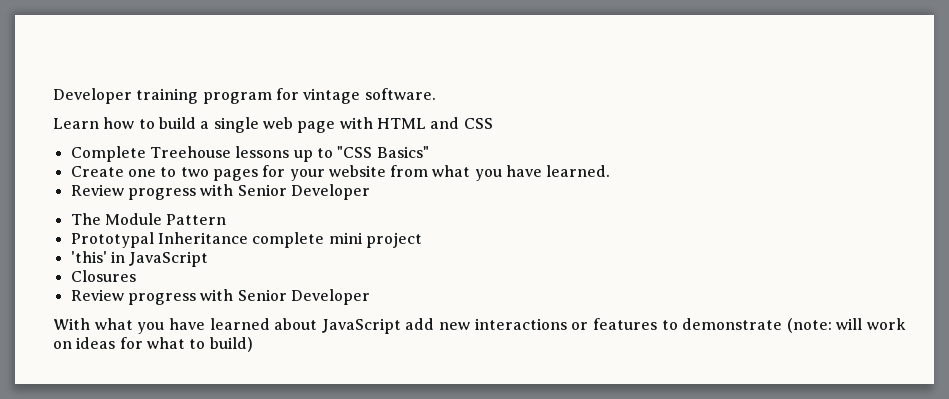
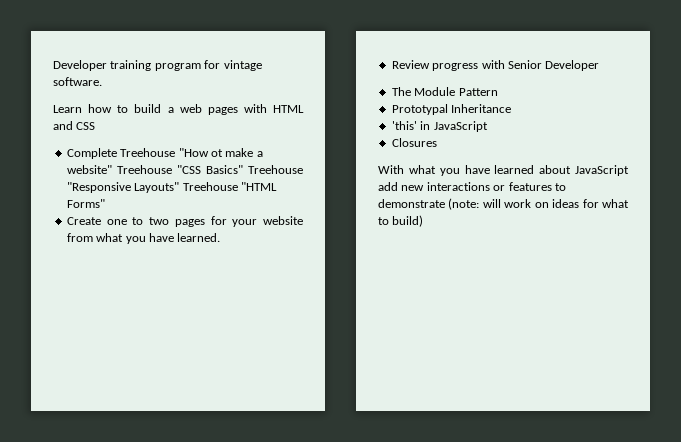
- Learn how to build a single web page with HTML and CSS
+ Learn how to build a web pages with HTML and CSS
- Complete Treehouse lessons up to "CSS Basics"
+ Complete Treehouse "How ot make a website" Treehouse "CSS Basics" Treehouse "Responsive Layouts" Treehouse "HTML Forms"
- Prototypal Inheritance complete mini project
+ Prototypal Inheritance
  Closures
- Review progress with Senior Developer

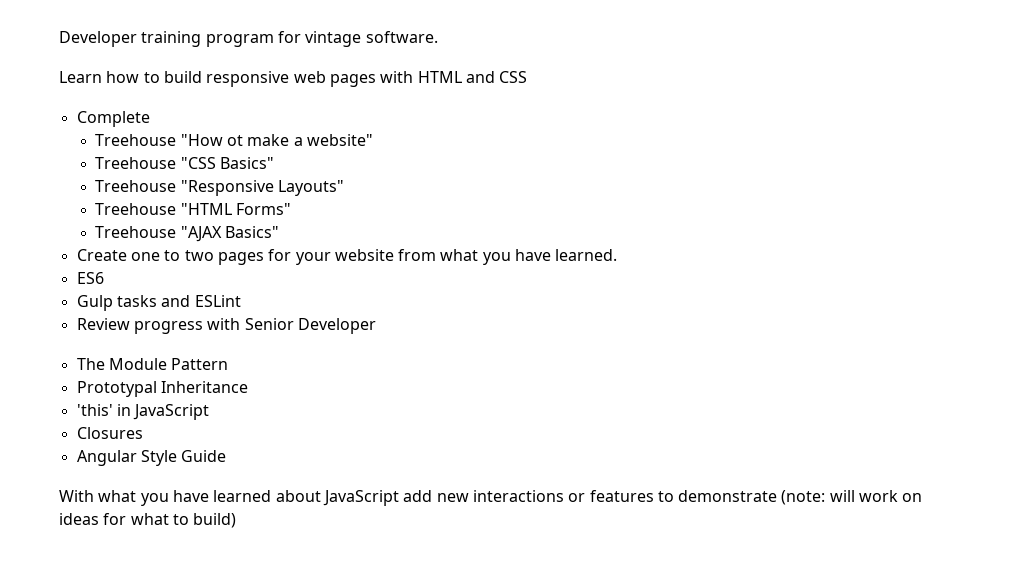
- Learn how to build a web pages with HTML and CSS
+ Learn how to build responsive web pages with HTML and CSS
- Complete Treehouse "How ot make a website" Treehouse "CSS Basics" Treehouse "Responsive Layouts" Treehouse "HTML Forms"
+ Complete
+ Treehouse "How ot make a website"
+ Treehouse "CSS Basics"
+ Treehouse "Responsive Layouts"
+ Treehouse "HTML Forms"
+ Treehouse "AJAX Basics"
+ ES6
+ Gulp tasks and ESLint
+ Angular Style Guide

